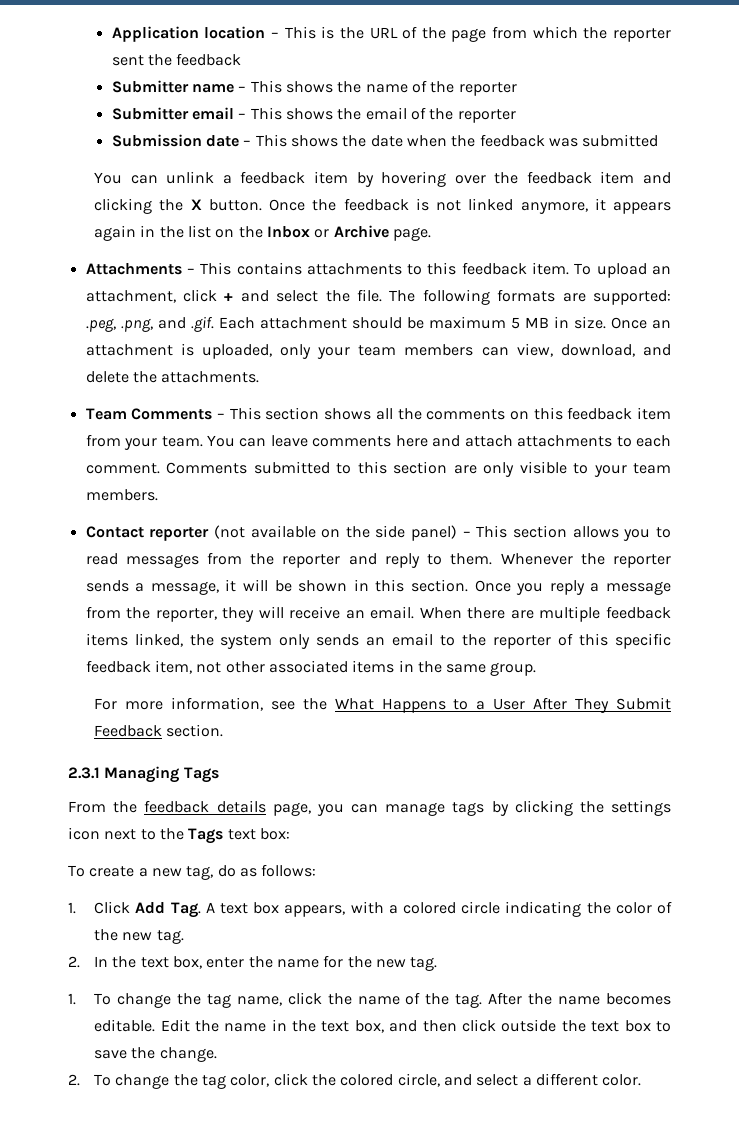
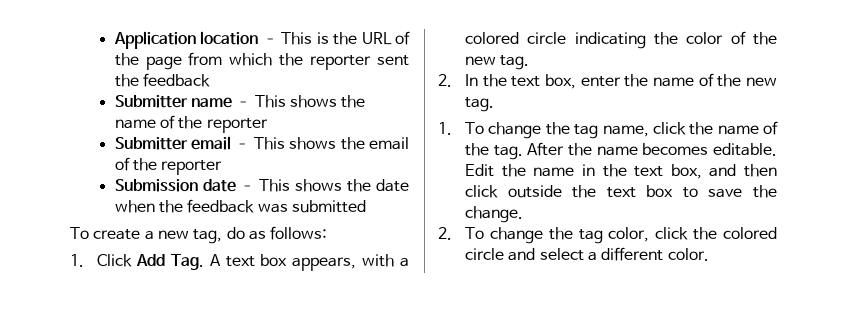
- You can unlink a feedback item by hovering over the feedback item and clicking the X button. Once the feedback is not linked anymore, it appears again in the list on the Inbox or Archive page.
- Attachments – This contains attachments to this feedback item. To upload an attachment, click + and select the file. The following formats are supported: .peg, .png, and .gif. Each attachment should be maximum 5 MB in size. Once an attachment is uploaded, only your team members can view, download, and delete the attachments.
- Team Comments – This section shows all the comments on this feedback item from your team. You can leave comments here and attach attachments to each comment. Comments submitted to this section are only visible to your team members.
- Contact reporter (not available on the side panel) – This section allows you to read messages from the reporter and reply to them. Whenever the reporter sends a message, it will be shown in this section. Once you reply a message from the reporter, they will receive an email. When there are multiple feedback items linked, the system only sends an email to the reporter of this specific feedback item, not other associated items in the same group.
- For more information, see the What Happens to a User After They Submit Feedback section.
- 2.3.1 Managing Tags
- From the feedback details page, you can manage tags by clicking the settings icon next to the Tags text box:
- 2. In the text box, enter the name for the new tag.
+ 2. In the text box, enter the name of the new tag.
- 2. To change the tag color, click the colored circle, and select a different color.
+ 2. To change the tag color, click the colored circle and select a different color.

